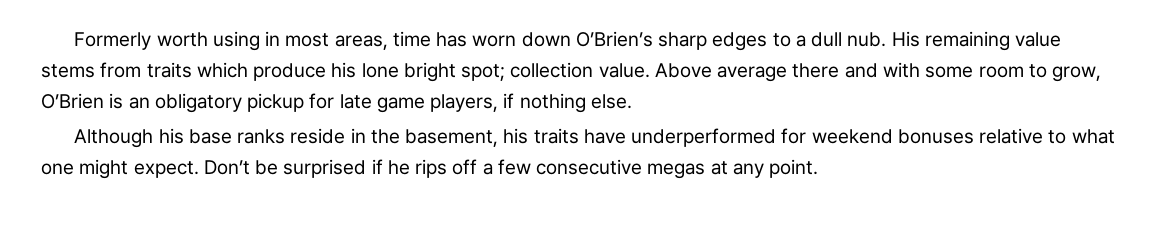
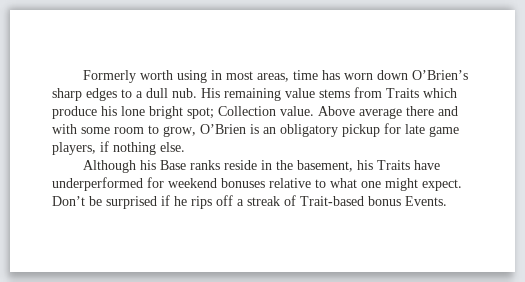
- His remaining value stems from traits which produce his lone bright spot; collection value.
+ His remaining value stems from Traits which produce his lone bright spot; Collection value.
- Although his base ranks reside in the basement, his traits have underperformed for weekend bonuses relative to what one might expect.
+ Although his Base ranks reside in the basement, his Traits have underperformed for weekend bonuses relative to what one might expect.
- Don’t be surprised if he rips off a few consecutive megas at any point.
+ Don’t be surprised if he rips off a streak of Trait-based bonus Events.

